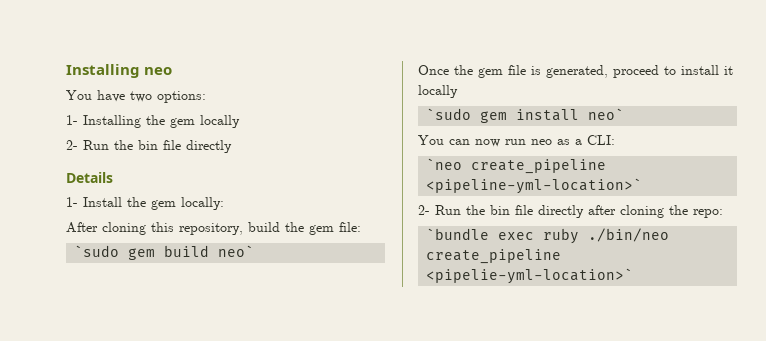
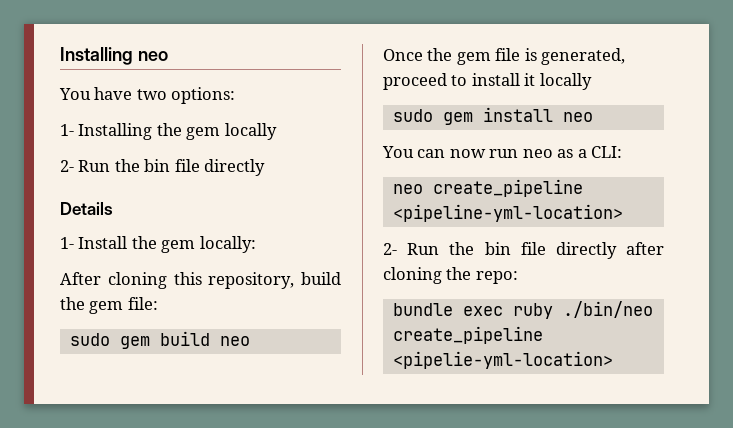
- `sudo gem build neo`
+ sudo gem build neo
- `sudo gem install neo`
+ sudo gem install neo
- `neo create_pipeline <pipeline-yml-location>`
+ neo create_pipeline <pipeline-yml-location>
- `bundle exec ruby ./bin/neo create_pipeline <pipelie-yml-location>`
+ bundle exec ruby ./bin/neo create_pipeline <pipelie-yml-location>

